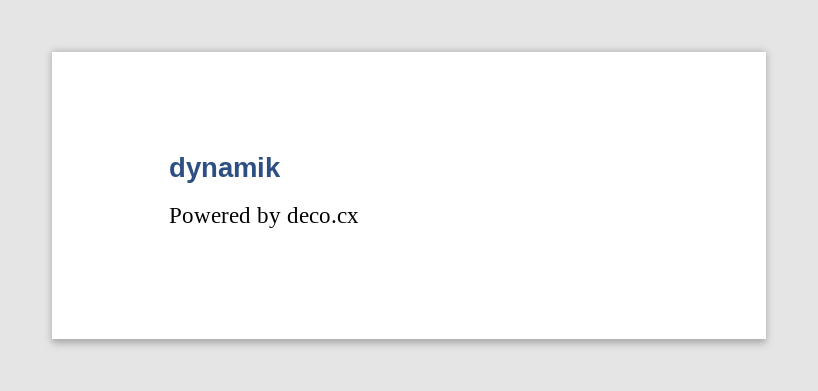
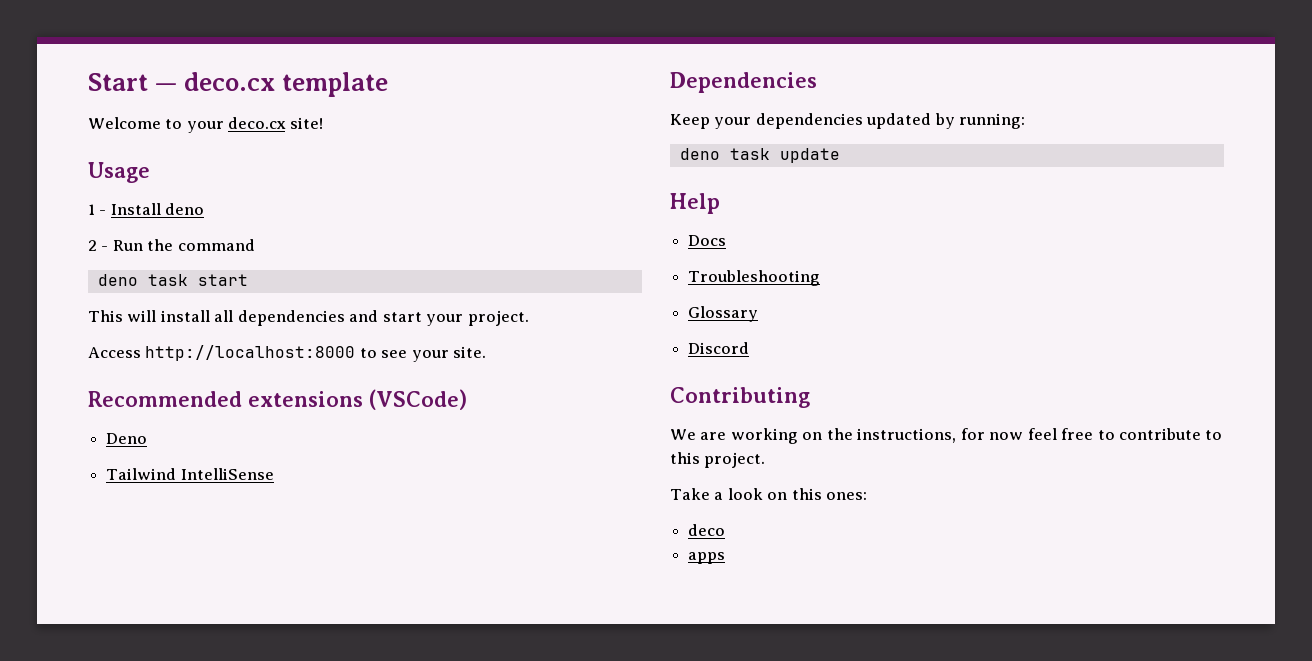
- dynamik
- Powered by deco.cx
+ Start — deco.cx template
+ Welcome to your deco.cx site!
+ Usage
+ 1 - Install deno
+ 2 - Run the command
+ deno task start
+ This will install all dependencies and start your project.
+ Access http://localhost:8000 to see your site.
+ Recommended extensions (VSCode)
+ Deno
+ Tailwind IntelliSense
+ Dependencies
+ Keep your dependencies updated by running:
+ deno task update
+ Help
+ Docs
+ Troubleshooting
+ Glossary
+ Discord
+ Contributing
+ We are working on the instructions, for now feel free to contribute to this project.
+ Take a look on this ones:
+ deco
+ apps

